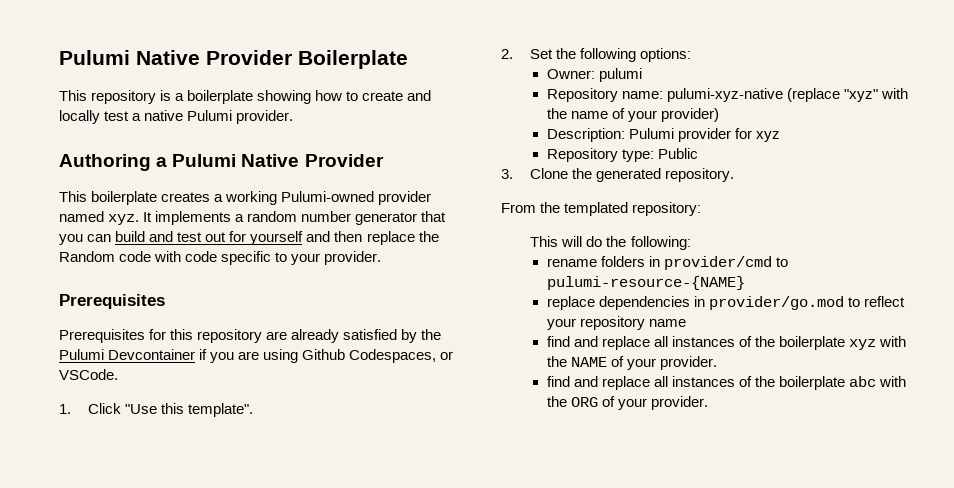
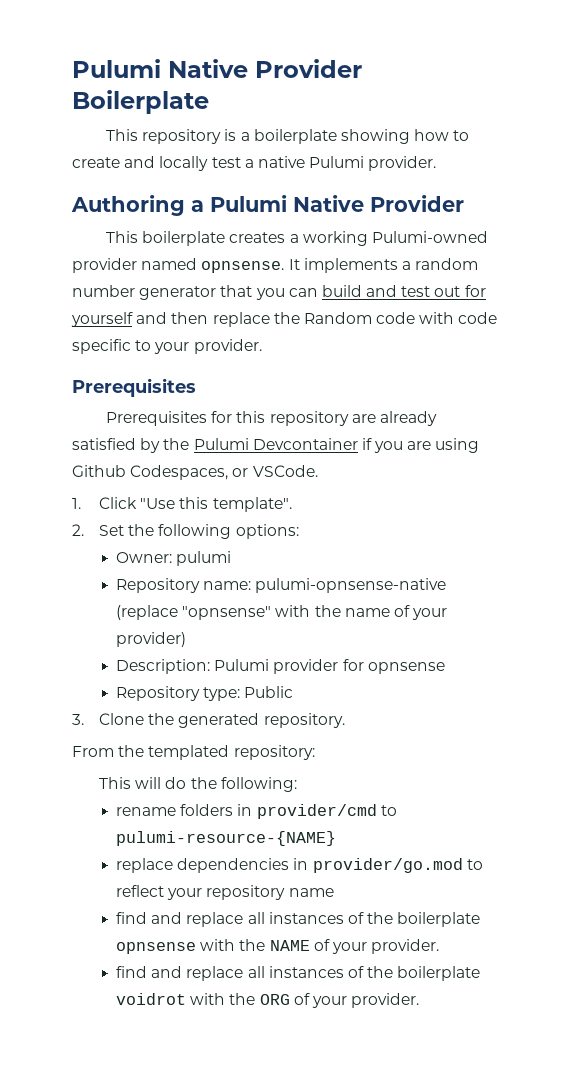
- This boilerplate creates a working Pulumi-owned provider named xyz.
+ This boilerplate creates a working Pulumi-owned provider named opnsense.
- Repository name: pulumi-xyz-native (replace "xyz" with the name of your provider)
+ Repository name: pulumi-opnsense-native (replace "opnsense" with the name of your provider)
- Description: Pulumi provider for xyz
+ Description: Pulumi provider for opnsense
- find and replace all instances of the boilerplate xyz with the NAME of your provider.
+ find and replace all instances of the boilerplate opnsense with the NAME of your provider.
- find and replace all instances of the boilerplate abc with the ORG of your provider.
+ find and replace all instances of the boilerplate voidrot with the ORG of your provider.

